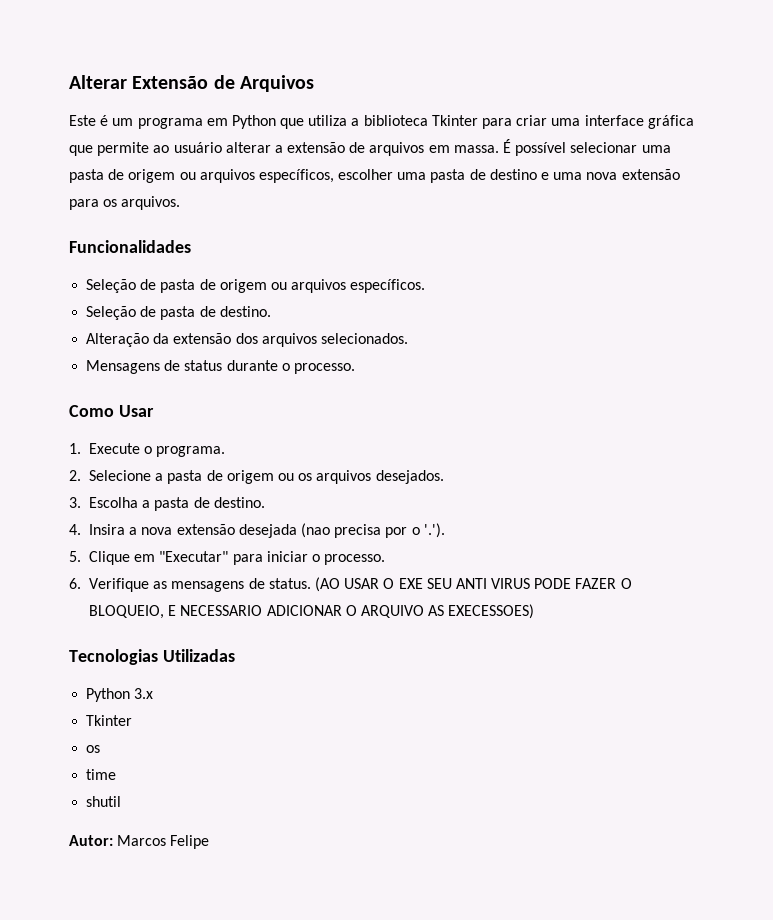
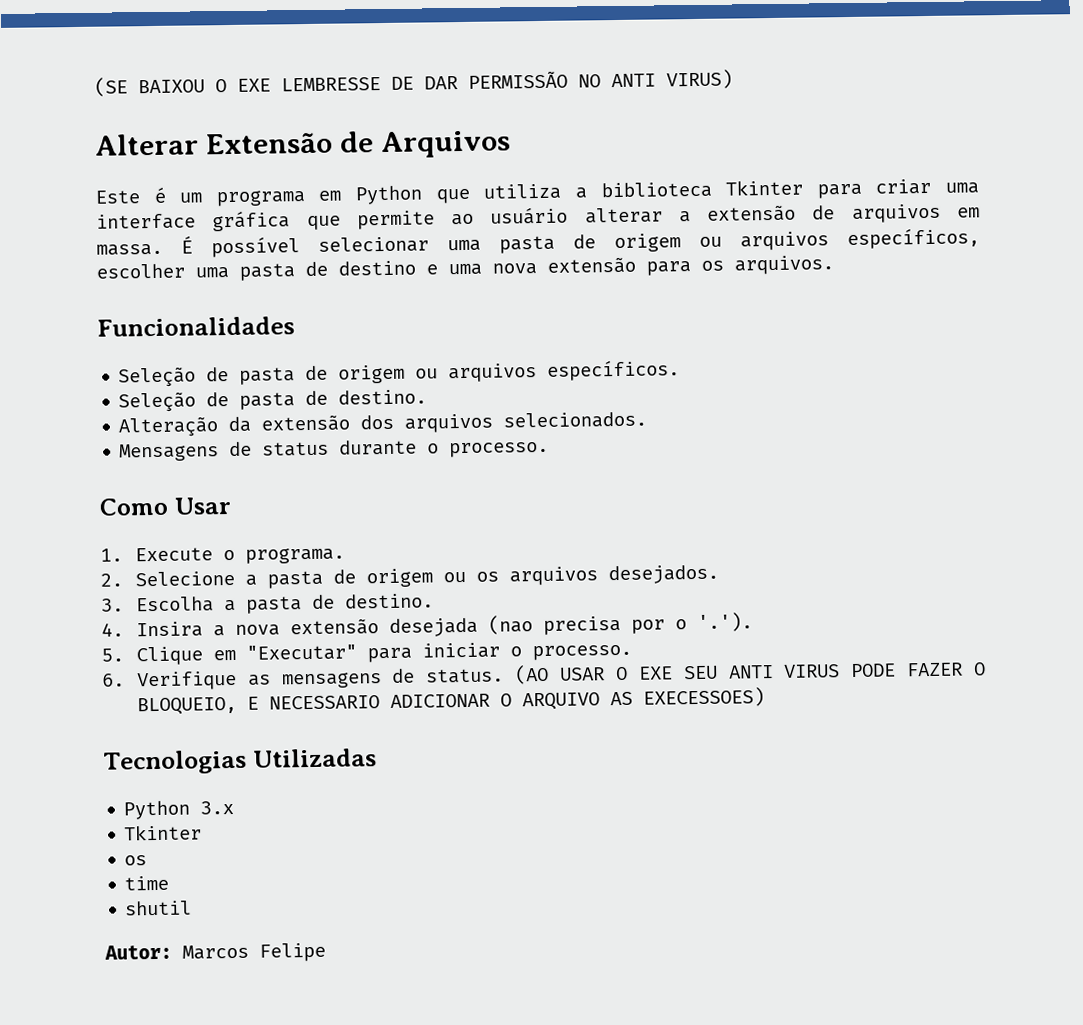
+ (SE BAIXOU O EXE LEMBRESSE DE DAR PERMISSÃO NO ANTI VIRUS)

